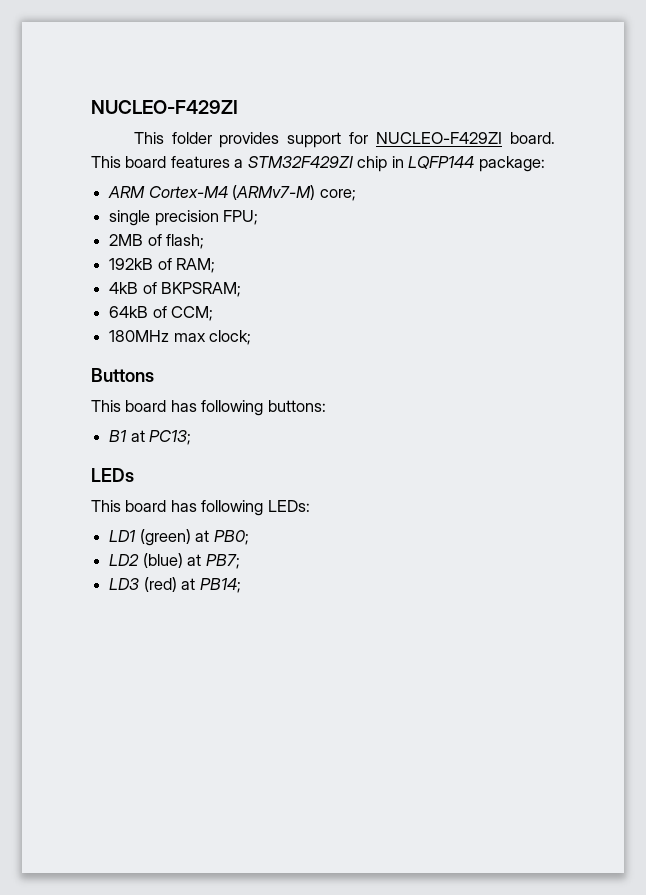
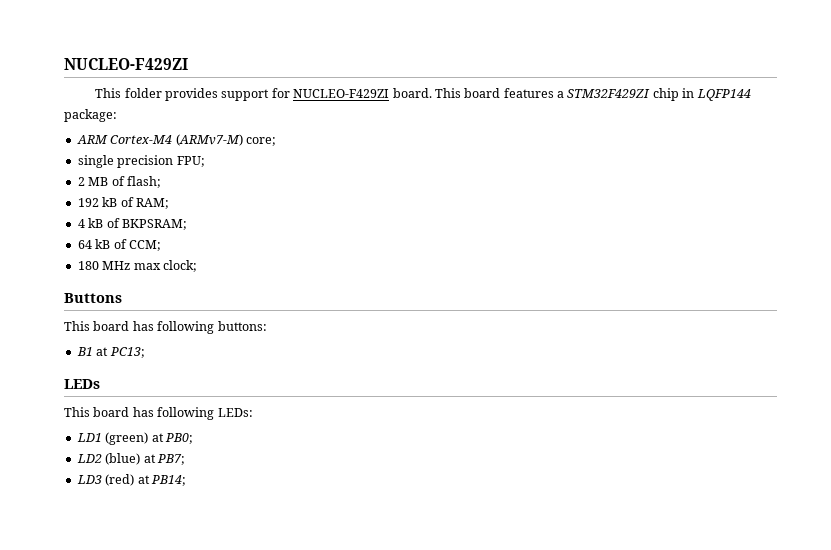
- 2MB of flash;
+ 2 MB of flash;
- 192kB of RAM;
+ 192 kB of RAM;
- 4kB of BKPSRAM;
+ 4 kB of BKPSRAM;
- 64kB of CCM;
+ 64 kB of CCM;
- 180MHz max clock;
+ 180 MHz max clock;

